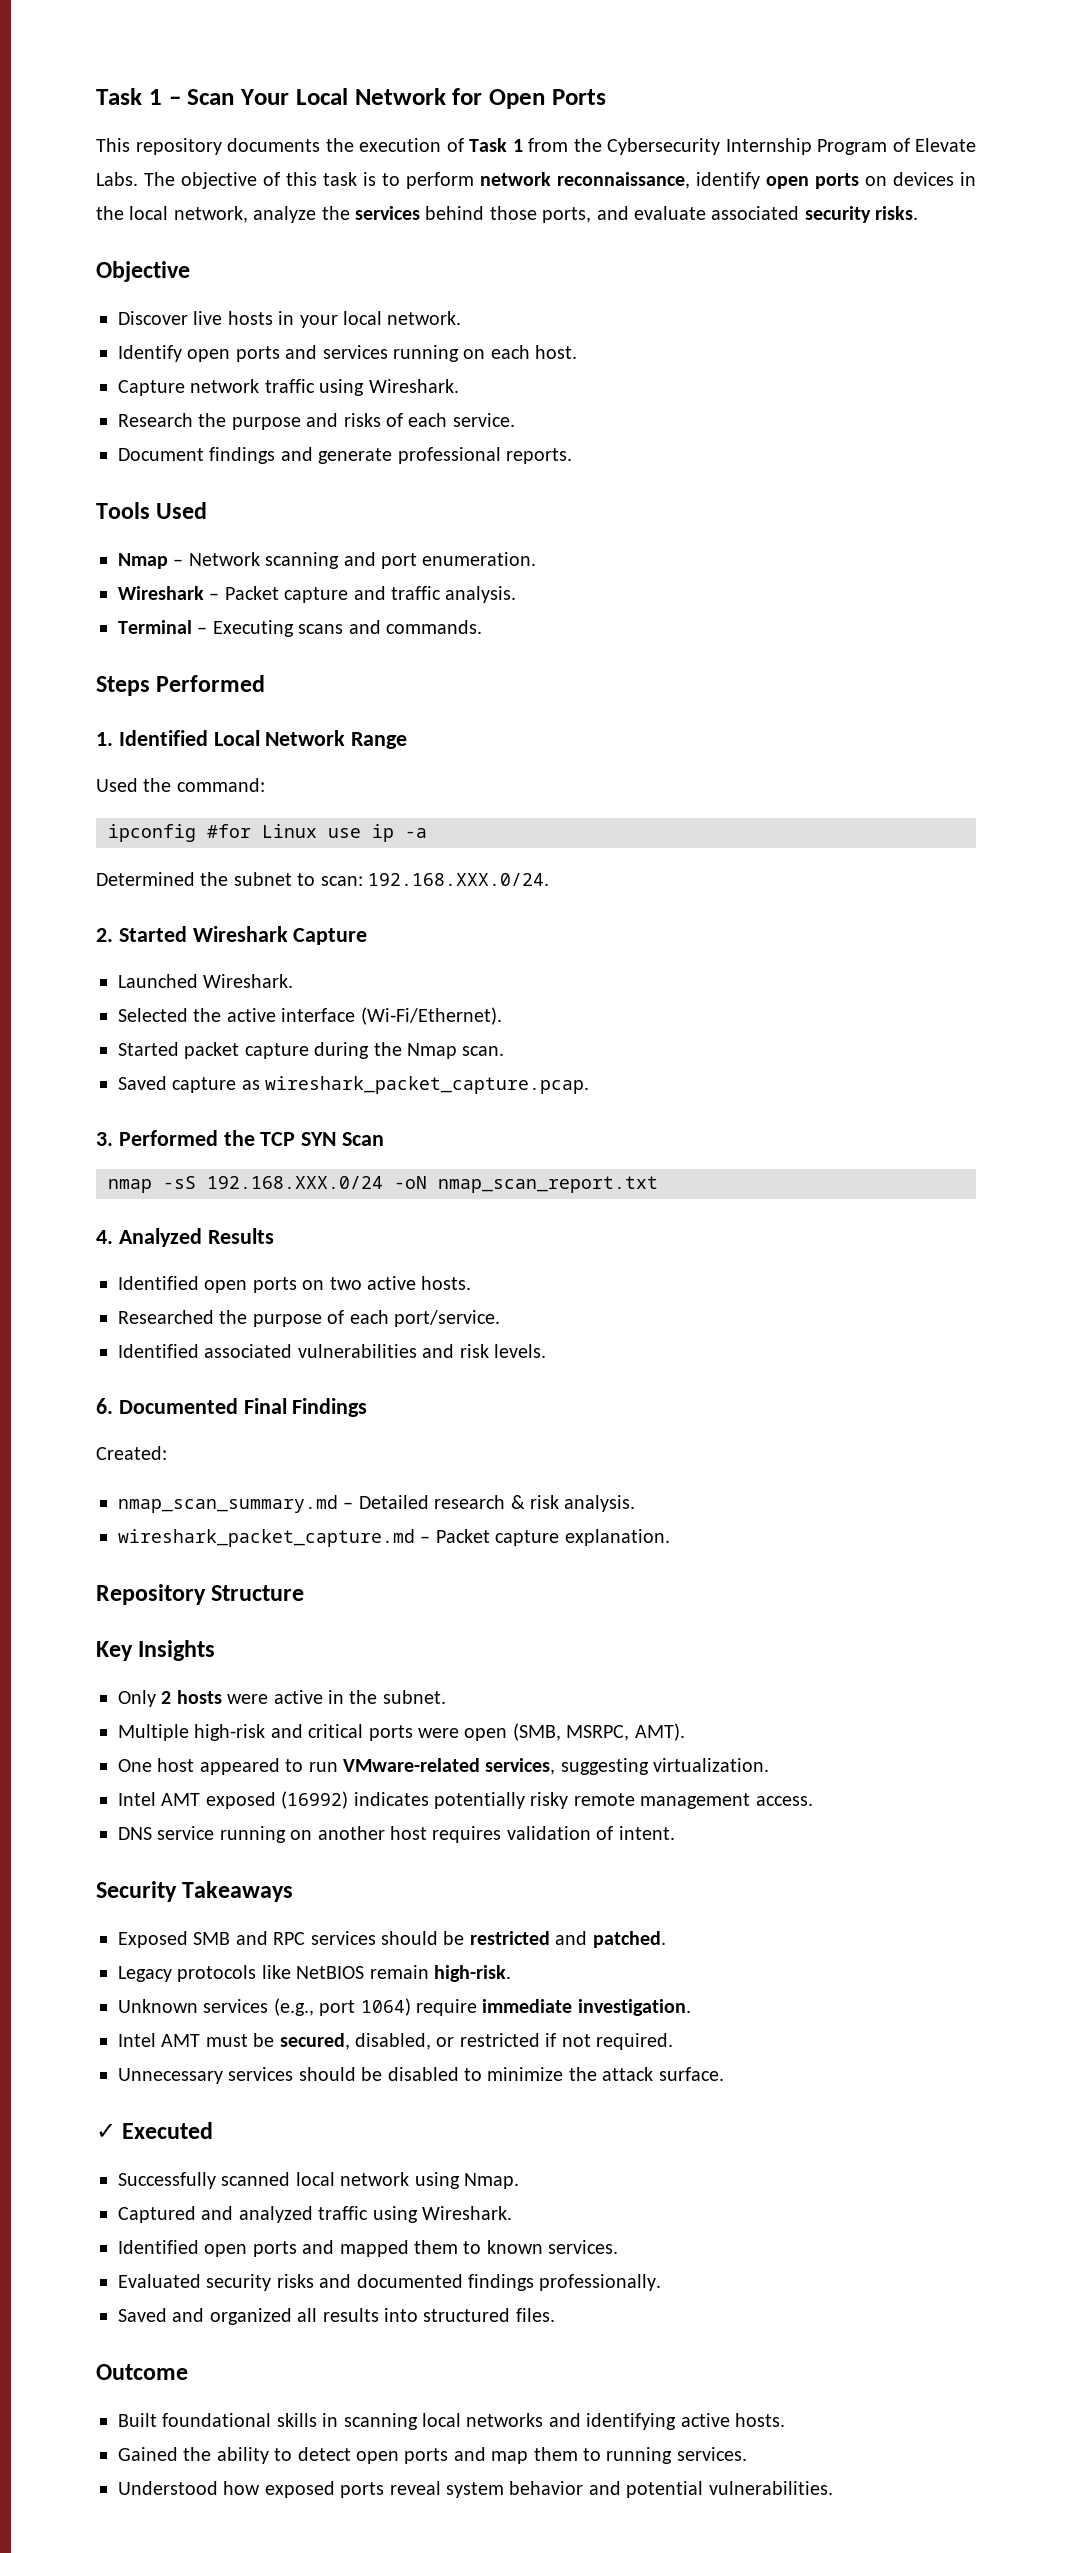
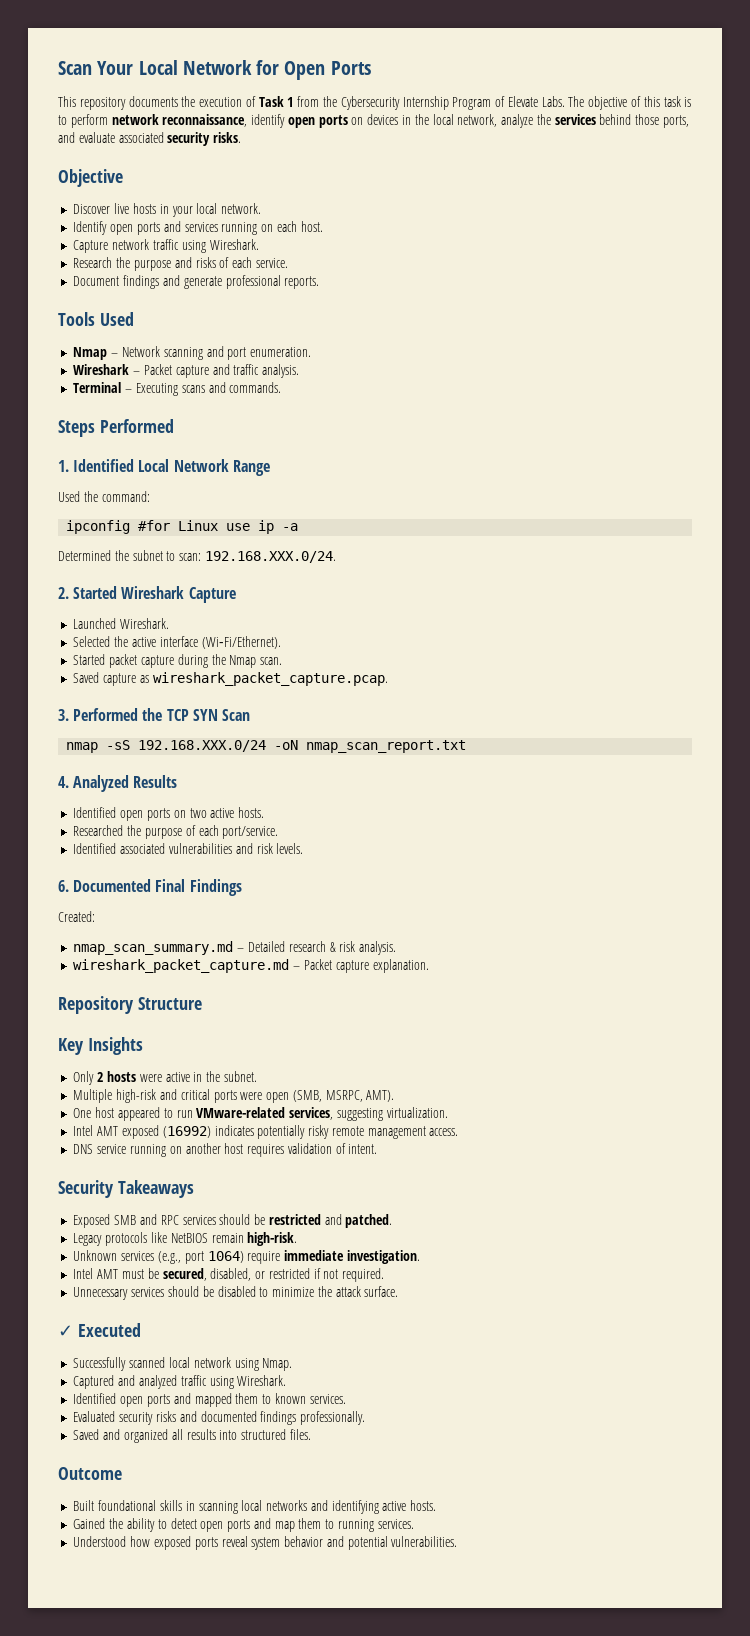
- Task 1 – Scan Your Local Network for Open Ports
+ Scan Your Local Network for Open Ports

